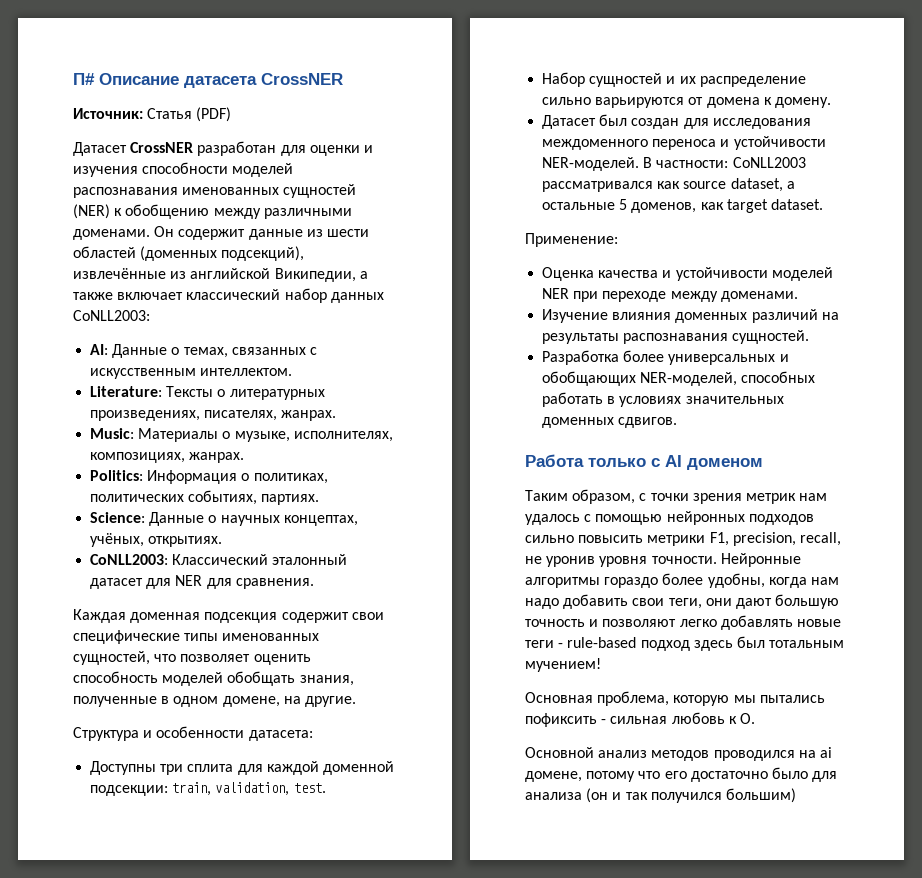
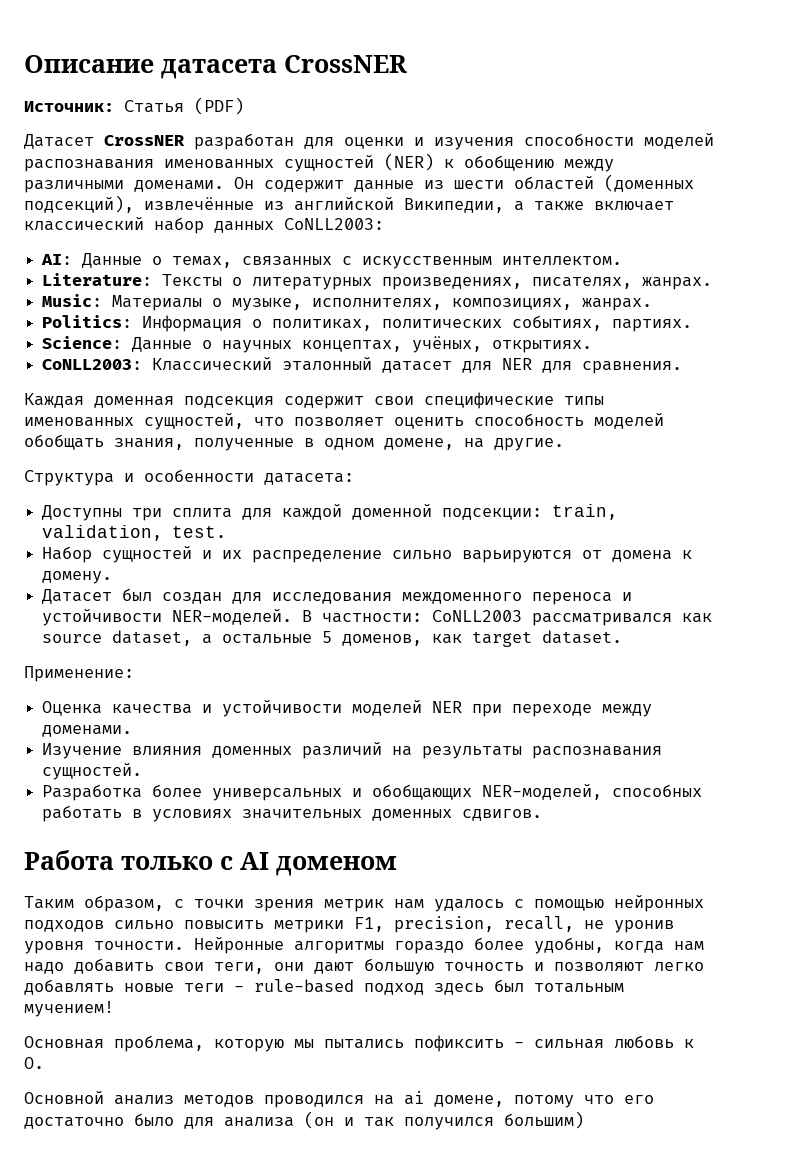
- П# Описание датасета CrossNER
+ Описание датасета CrossNER

